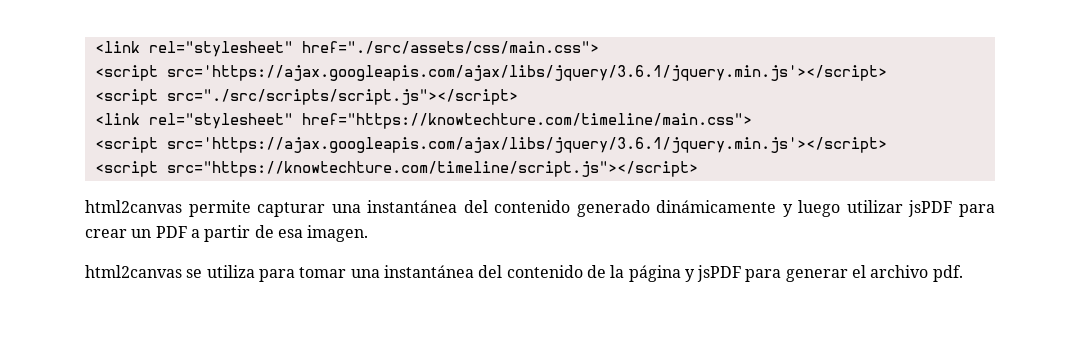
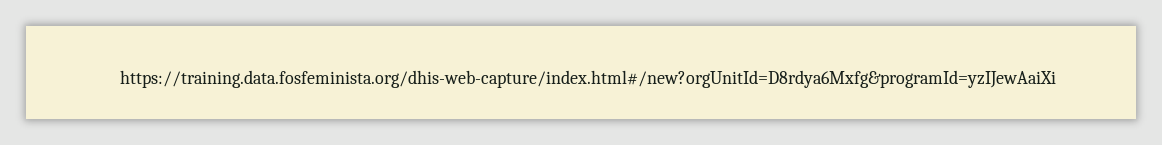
- <link rel="stylesheet" href="./src/assets/css/main.css">
- <script src='https://ajax.googleapis.com/ajax/libs/jquery/3.6.1/jquery.min.js'></script>
- <script src="./src/scripts/script.js"></script>
- <link rel="stylesheet" href="https://knowtechture.com/timeline/main.css">
- <script src='https://ajax.googleapis.com/ajax/libs/jquery/3.6.1/jquery.min.js'></script>
- <script src="https://knowtechture.com/timeline/script.js"></script>
- html2canvas permite capturar una instantánea del contenido generado dinámicamente y luego utilizar jsPDF para crear un PDF a partir de esa imagen.
- html2canvas se utiliza para tomar una instantánea del contenido de la página y jsPDF para generar el archivo pdf.
+ https://training.data.fosfeminista.org/dhis-web-capture/index.html#/new?orgUnitId=D8rdya6Mxfg&programId=yzIJewAaiXi

